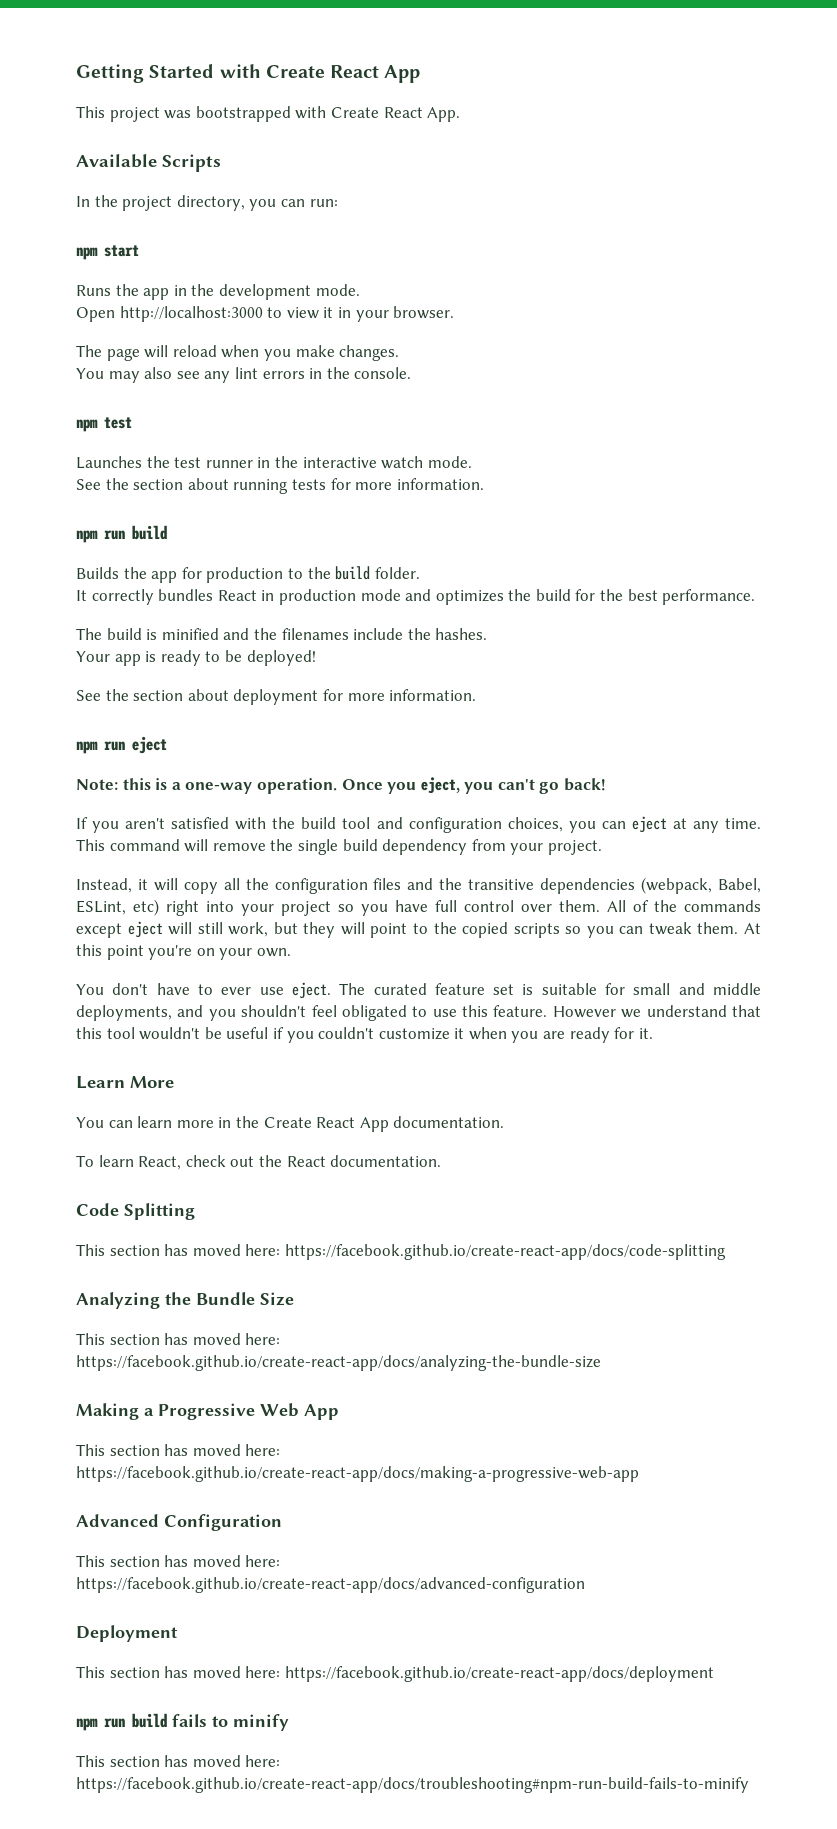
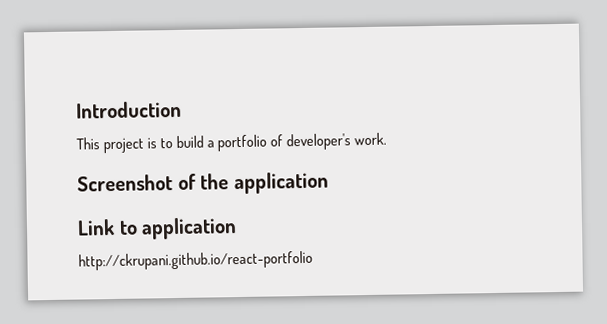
- Getting Started with Create React App
- This project was bootstrapped with Create React App.
- Available Scripts
- In the project directory, you can run:
- npm start
- Runs the app in the development mode.
- Open http://localhost:3000 to view it in your browser.
- The page will reload when you make changes.
- You may also see any lint errors in the console.
- npm test
- Launches the test runner in the interactive watch mode.
- See the section about running tests for more information.
- npm run build
- Builds the app for production to the build folder.
- It correctly bundles React in production mode and optimizes the build for the best performance.
- The build is minified and the filenames include the hashes.
- Your app is ready to be deployed!
- See the section about deployment for more information.
- npm run eject
- Note: this is a one-way operation. Once you eject, you can't go back!
- If you aren't satisfied with the build tool and configuration choices, you can eject at any time. This command will remove the single build dependency from your project.
- Instead, it will copy all the configuration files and the transitive dependencies (webpack, Babel, ESLint, etc) right into your project so you have full control over them. All of the commands except eject will still work, but they will point to the copied scripts so you can tweak them. At this point you're on your own.
- You don't have to ever use eject. The curated feature set is suitable for small and middle deployments, and you shouldn't feel obligated to use this feature. However we understand that this tool wouldn't be useful if you couldn't customize it when you are ready for it.
- Learn More
- You can learn more in the Create React App documentation.
- To learn React, check out the React documentation.
- Code Splitting
- This section has moved here: https://facebook.github.io/create-react-app/docs/code-splitting
- Analyzing the Bundle Size
- This section has moved here: https://facebook.github.io/create-react-app/docs/analyzing-the-bundle-size
- Making a Progressive Web App
- This section has moved here: https://facebook.github.io/create-react-app/docs/making-a-progressive-web-app
- Advanced Configuration
- This section has moved here: https://facebook.github.io/create-react-app/docs/advanced-configuration
- Deployment
- This section has moved here: https://facebook.github.io/create-react-app/docs/deployment
- npm run build fails to minify
- This section has moved here: https://facebook.github.io/create-react-app/docs/troubleshooting#npm-run-build-fails-to-minify
+ Introduction
+ This project is to build a portfolio of developer's work.
+ Screenshot of the application
+ Link to application
+ http://ckrupani.github.io/react-portfolio

